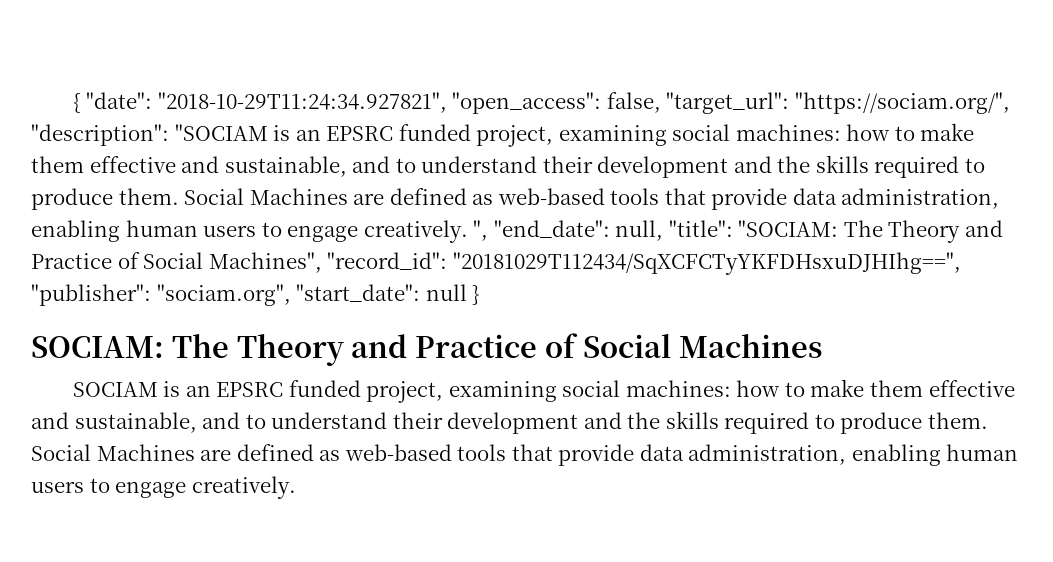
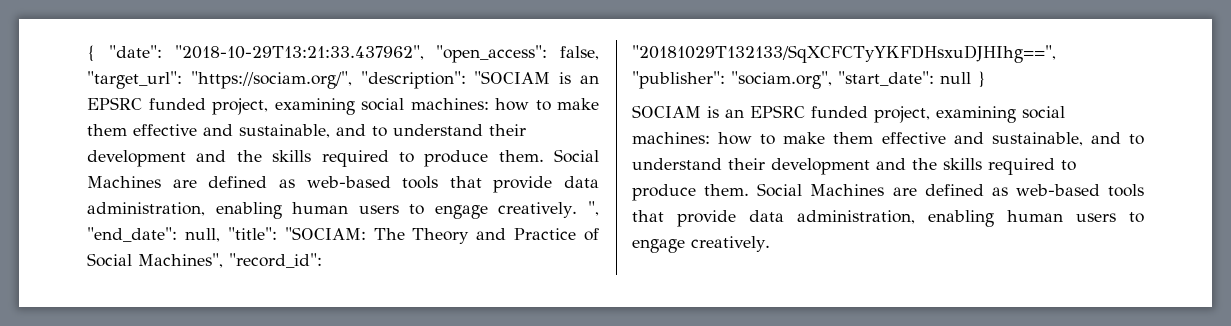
- { "date": "2018-10-29T11:24:34.927821", "open_access": false, "target_url": "https://sociam.org/", "description": "SOCIAM is an EPSRC funded project, examining social machines: how to make them effective and sustainable, and to understand their development and the skills required to produce them.
+ { "date": "2018-10-29T13:21:33.437962", "open_access": false, "target_url": "https://sociam.org/", "description": "SOCIAM is an EPSRC funded project, examining social machines: how to make them effective and sustainable, and to understand their development and the skills required to produce them.
- ", "end_date": null, "title": "SOCIAM: The Theory and Practice of Social Machines", "record_id": "20181029T112434/SqXCFCTyYKFDHsxuDJHIhg==", "publisher": "sociam.org", "start_date": null }
+ ", "end_date": null, "title": "SOCIAM: The Theory and Practice of Social Machines", "record_id": "20181029T132133/SqXCFCTyYKFDHsxuDJHIhg==", "publisher": "sociam.org", "start_date": null }
- SOCIAM: The Theory and Practice of Social Machines

